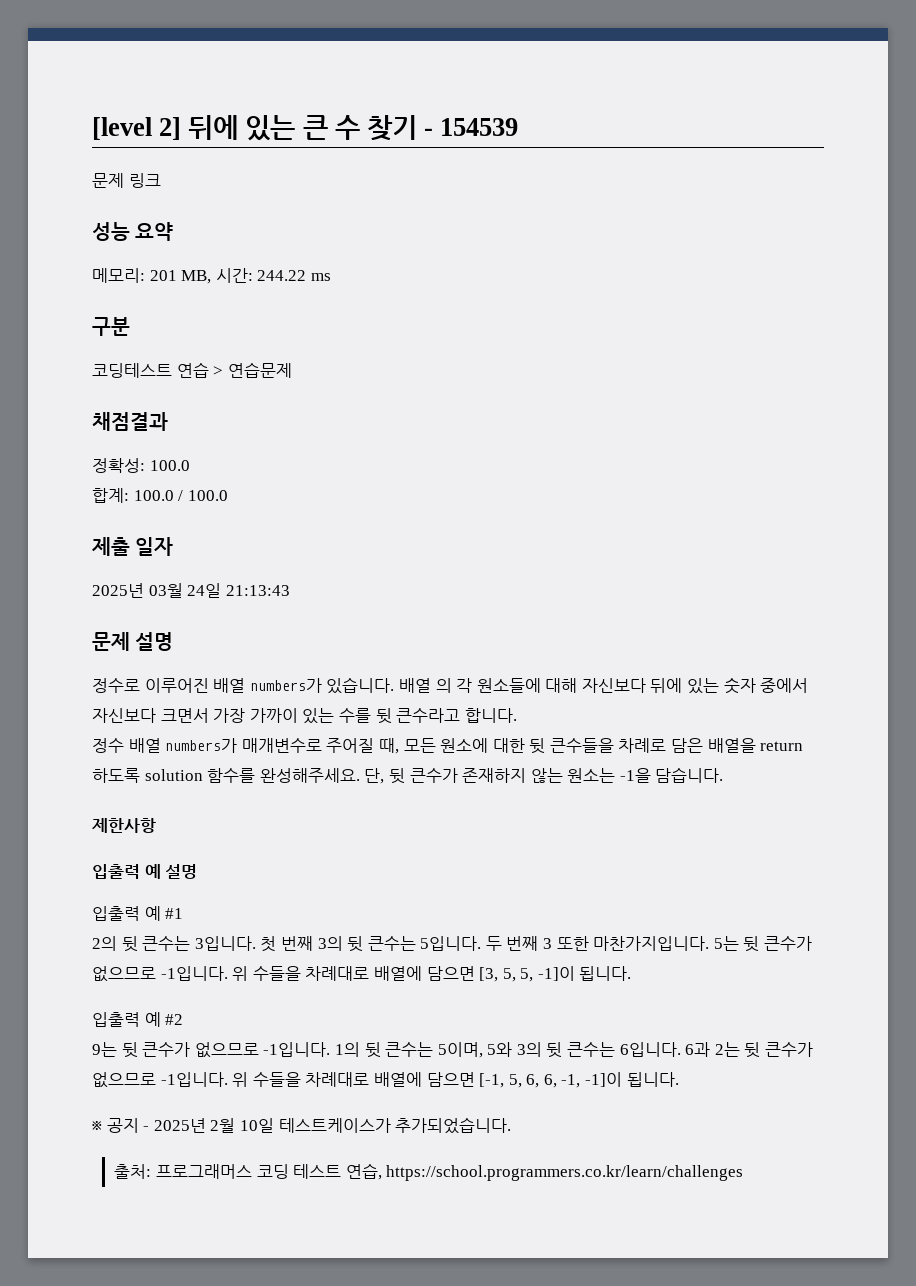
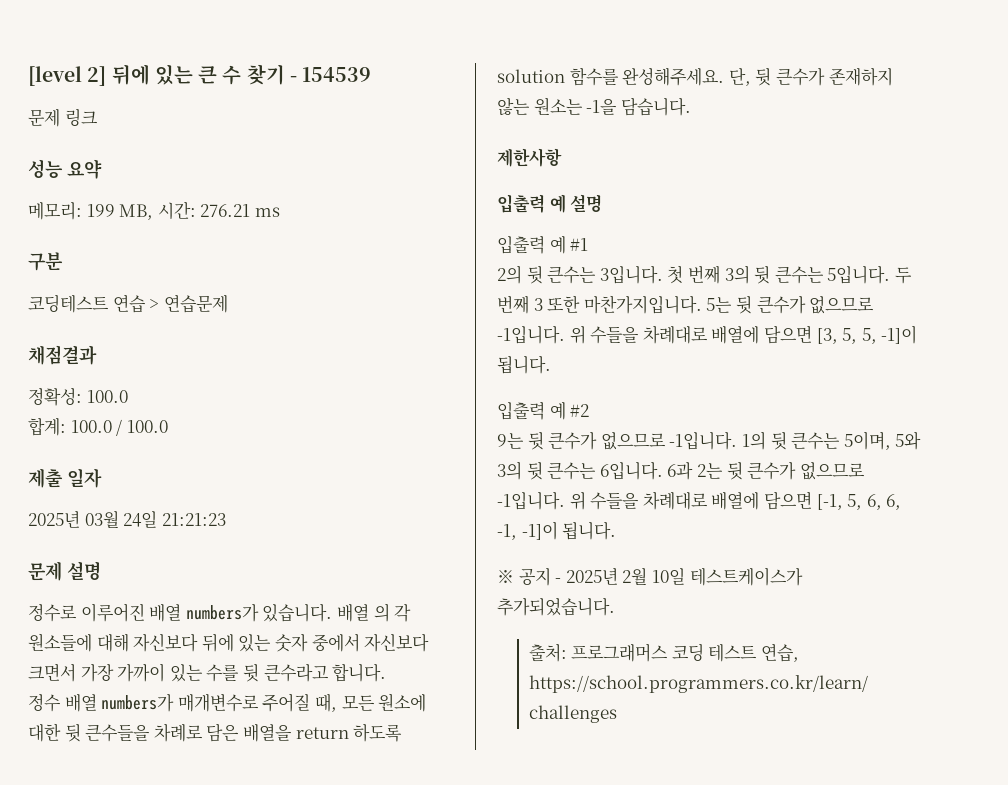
- 메모리: 201 MB, 시간: 244.22 ms
+ 메모리: 199 MB, 시간: 276.21 ms
- 2025년 03월 24일 21:13:43
+ 2025년 03월 24일 21:21:23

